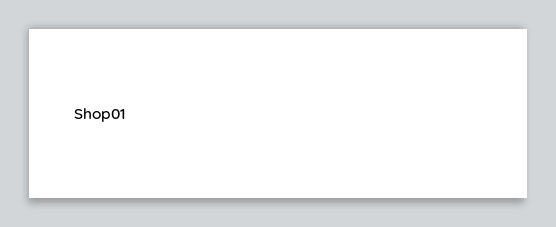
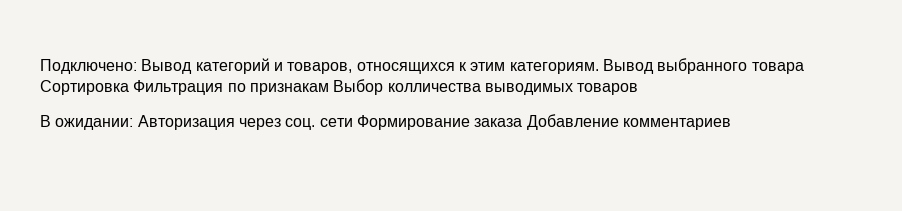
- Shop01
+ Подключено: Вывод категорий и товаров, относящихся к этим категориям. Вывод выбранного товара Сортировка Фильтрация по признакам Выбор колличества выводимых товаров
+ В ожидании: Авторизация через соц. сети Формирование заказа Добавление комментариев

